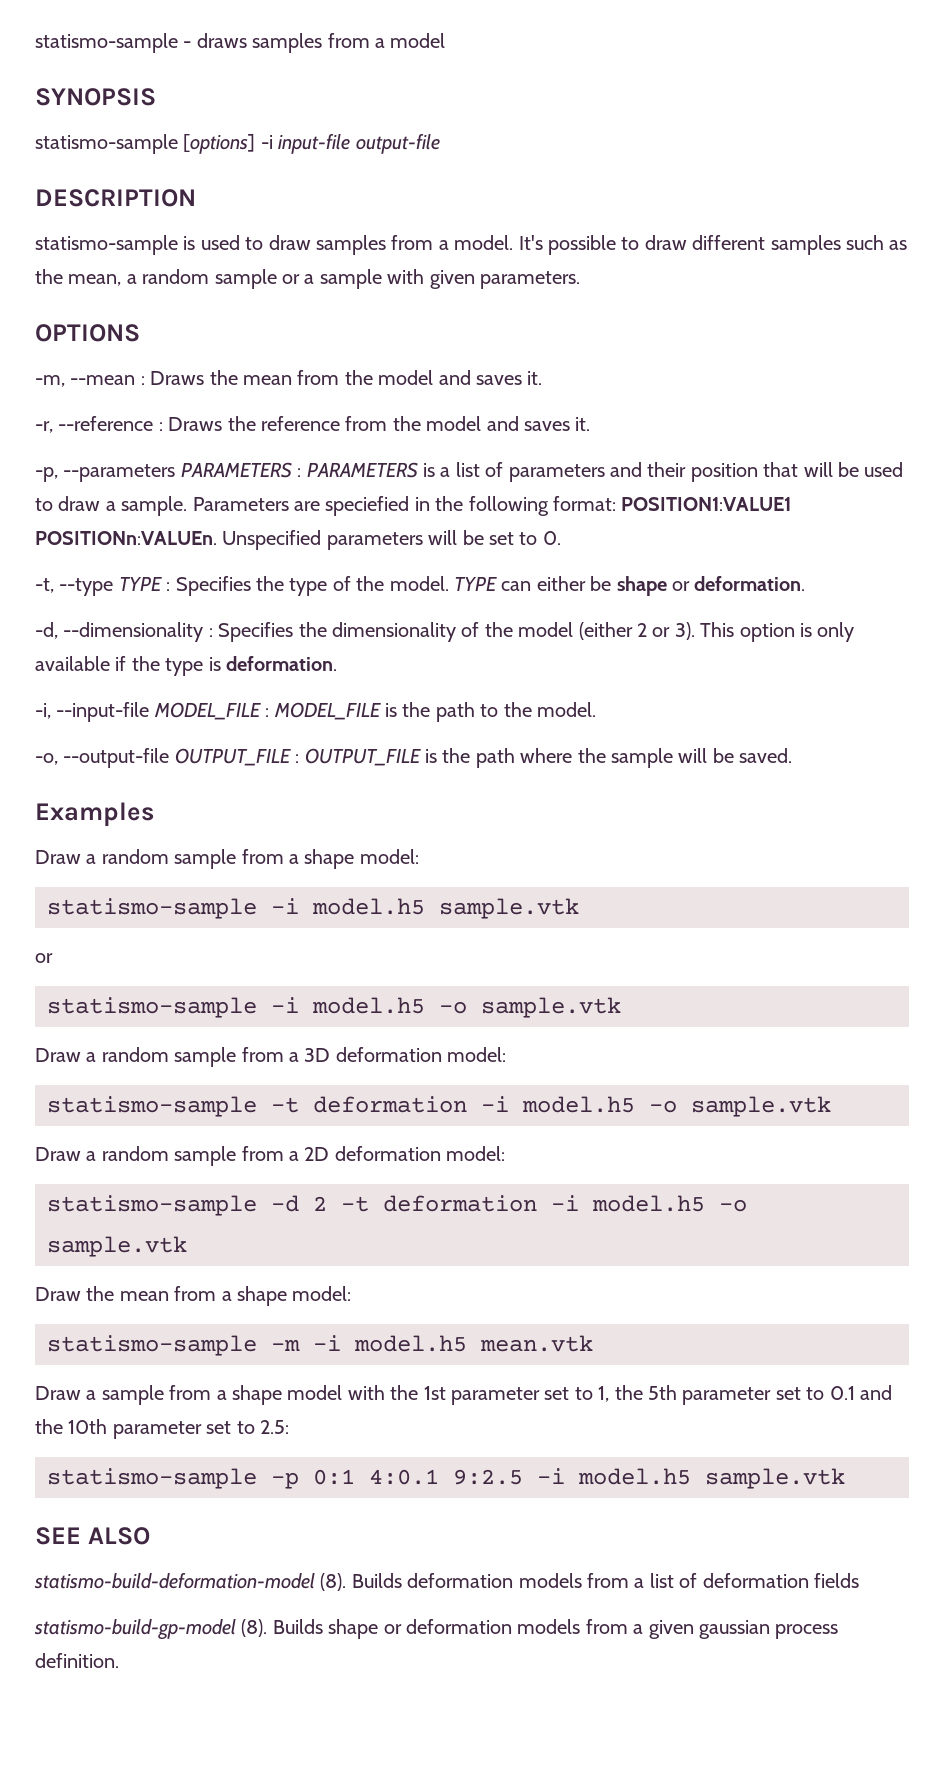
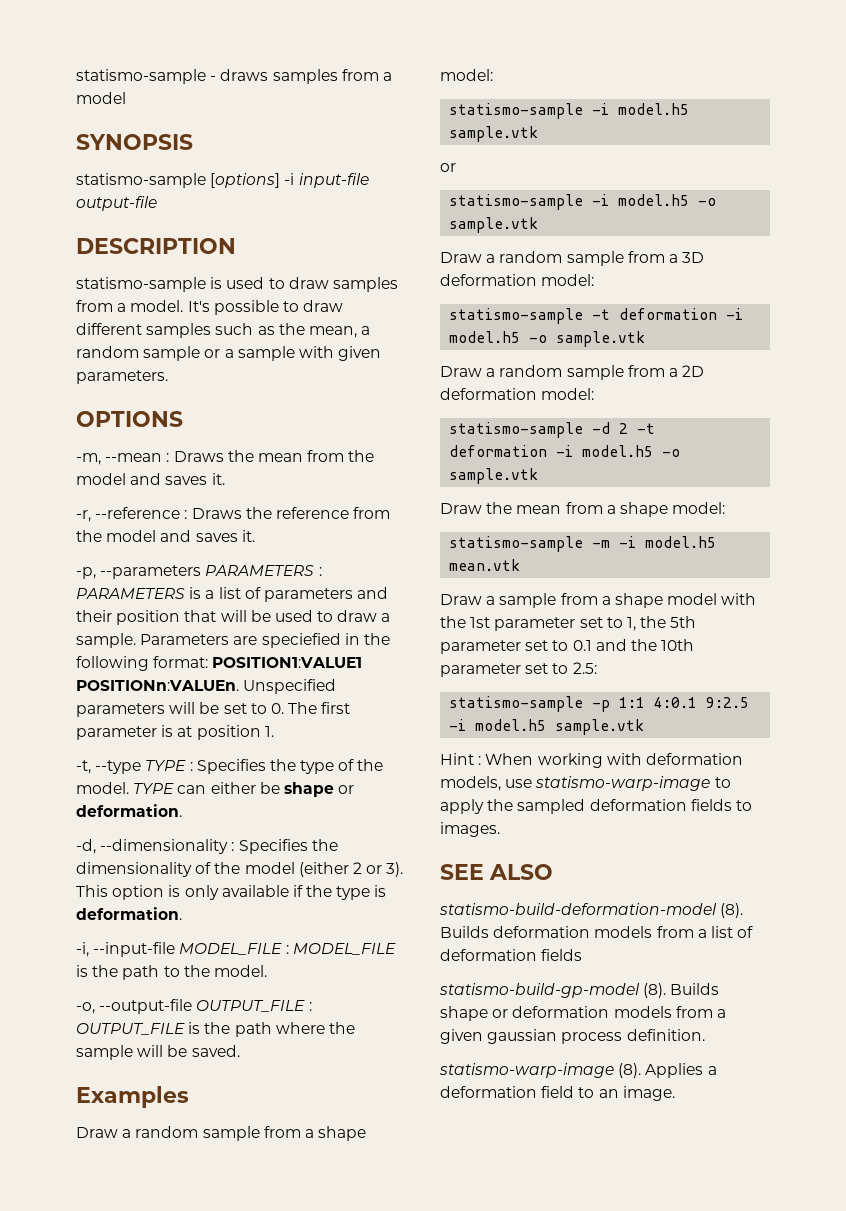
- Unspecified parameters will be set to 0.
+ Unspecified parameters will be set to 0. The first parameter is at position 1.
- statismo-sample -p 0:1 4:0.1 9:2.5 -i model.h5 sample.vtk
+ statismo-sample -p 1:1 4:0.1 9:2.5 -i model.h5 sample.vtk
+ Hint : When working with deformation models, use statismo-warp-image to apply the sampled deformation fields to images.
+ statismo-warp-image (8). Applies a deformation field to an image.

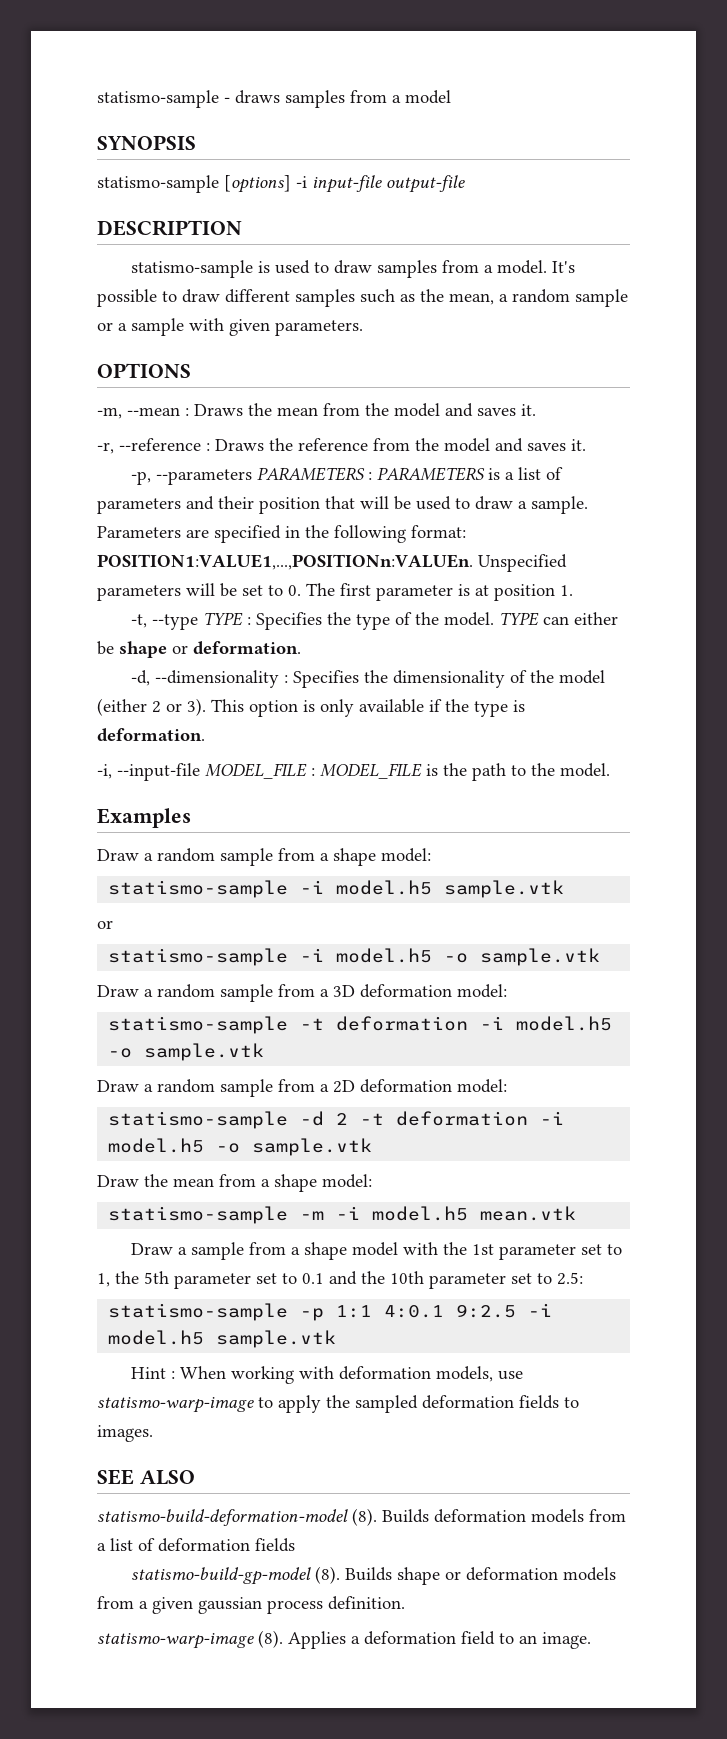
- Parameters are speciefied in the following format: POSITION1:VALUE1 POSITIONn:VALUEn. Unspecified parameters will be set to 0. The first parameter is at position 1.
+ Parameters are specified in the following format: POSITION1:VALUE1,...,POSITIONn:VALUEn. Unspecified parameters will be set to 0. The first parameter is at position 1.
- -o, --output-file OUTPUT_FILE : OUTPUT_FILE is the path where the sample will be saved.

